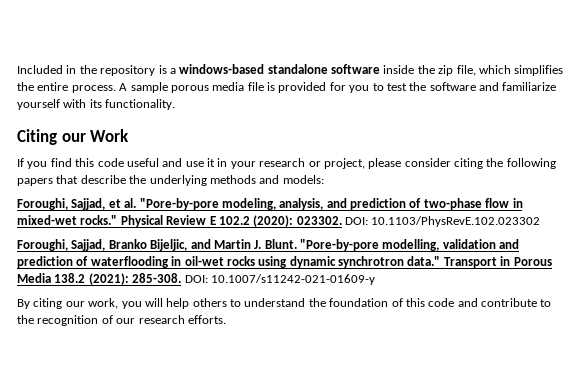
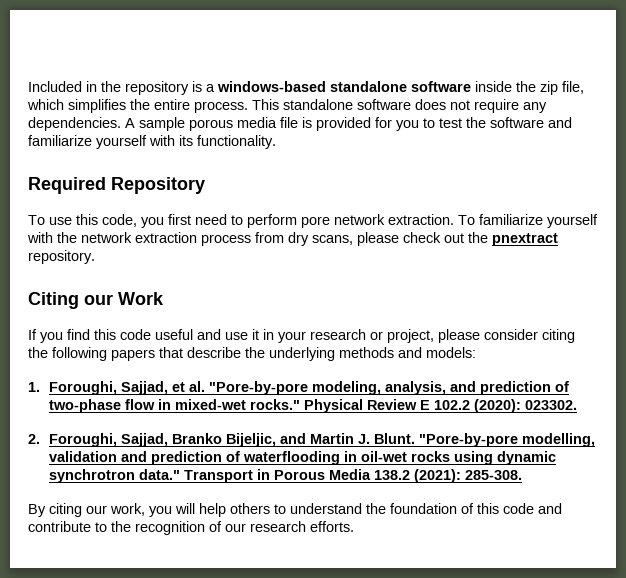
+ This standalone software does not require any dependencies.
+ Required Repository
+ To use this code, you first need to perform pore network extraction. To familiarize yourself with the network extraction process from dry scans, please check out the pnextract repository.
- Foroughi, Sajjad, et al. "Pore-by-pore modeling, analysis, and prediction of two-phase flow in mixed-wet rocks."
+ 1. Foroughi, Sajjad, et al. "Pore-by-pore modeling, analysis, and prediction of two-phase flow in mixed-wet rocks."
- Physical Review E 102.2 (2020): 023302. DOI: 10.1103/PhysRevE.102.023302
- Foroughi, Sajjad, Branko Bijeljic, and Martin J. Blunt.
+ Physical Review E 102.2 (2020): 023302.
+ 2. Foroughi, Sajjad, Branko Bijeljic, and Martin J. Blunt.
- DOI: 10.1007/s11242-021-01609-y

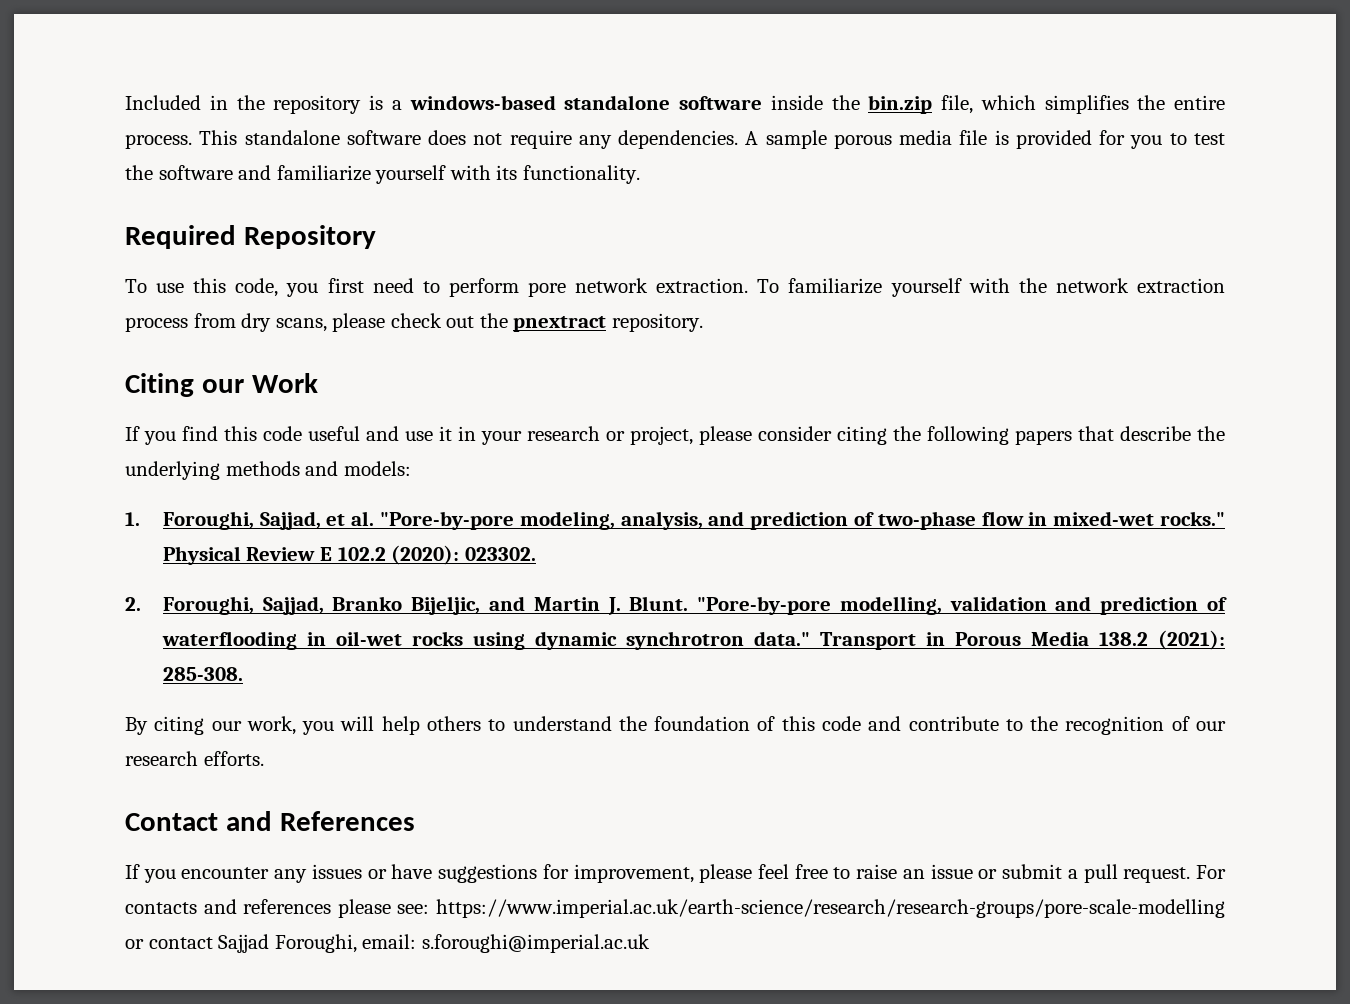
- Included in the repository is a windows-based standalone software inside the zip file, which simplifies the entire process.
+ Included in the repository is a windows-based standalone software inside the bin.zip file, which simplifies the entire process.
+ Contact and References
+ If you encounter any issues or have suggestions for improvement, please feel free to raise an issue or submit a pull request. For contacts and references please see: https://www.imperial.ac.uk/earth-science/research/research-groups/pore-scale-modelling or contact Sajjad Foroughi, email: s.foroughi@imperial.ac.uk

